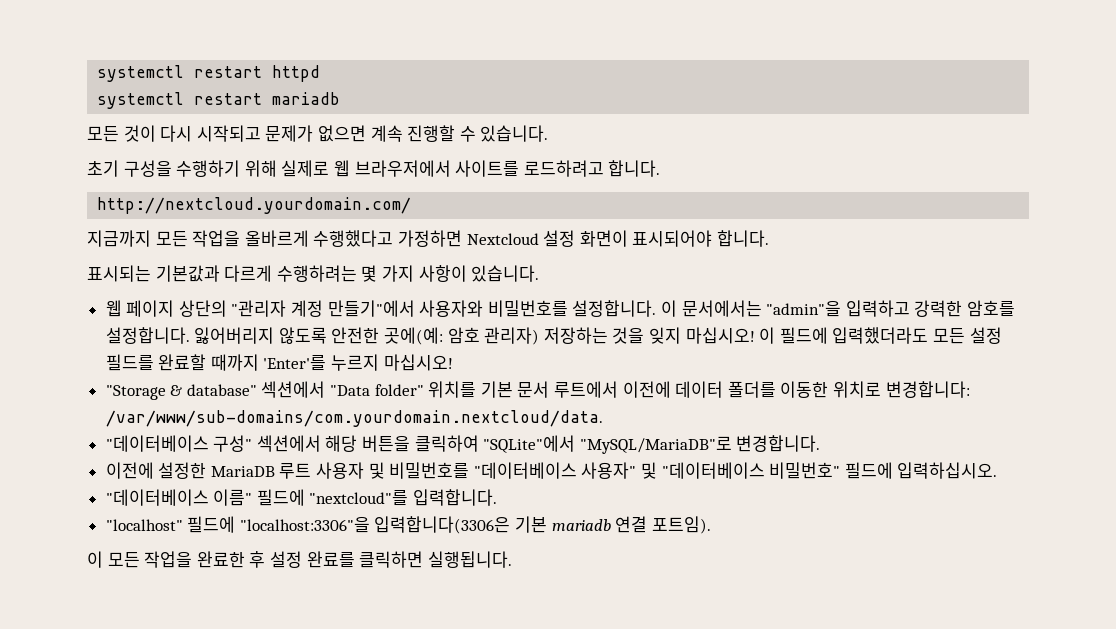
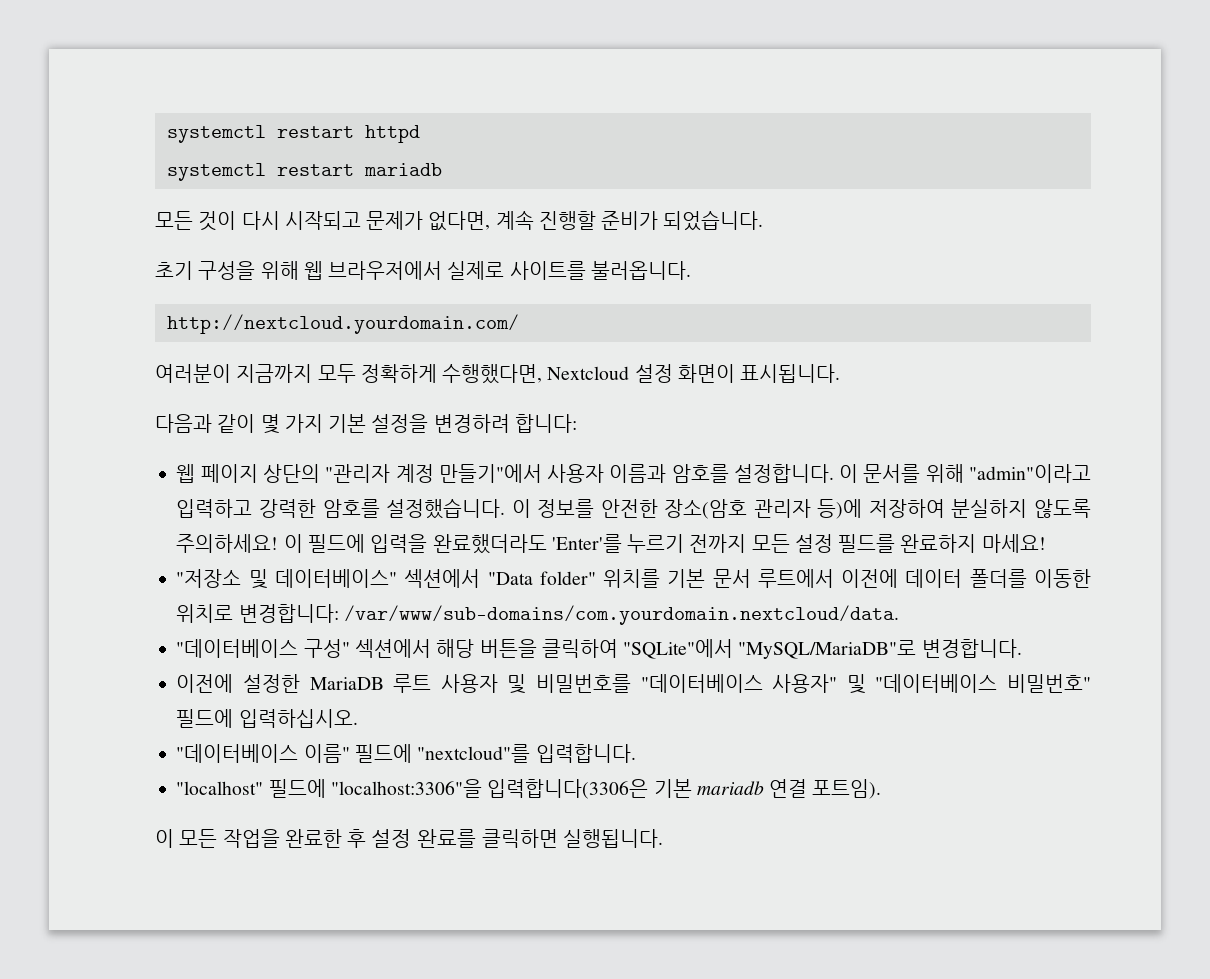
- 모든 것이 다시 시작되고 문제가 없으면 계속 진행할 수 있습니다.
+ 모든 것이 다시 시작되고 문제가 없다면, 계속 진행할 준비가 되었습니다.
- 초기 구성을 수행하기 위해 실제로 웹 브라우저에서 사이트를 로드하려고 합니다.
+ 초기 구성을 위해 웹 브라우저에서 실제로 사이트를 불러옵니다.
  http://nextcloud.yourdomain.com/
- 지금까지 모든 작업을 올바르게 수행했다고 가정하면 Nextcloud 설정 화면이 표시되어야 합니다.
- 표시되는 기본값과 다르게 수행하려는 몇 가지 사항이 있습니다.
+ 여러분이 지금까지 모두 정확하게 수행했다면, Nextcloud 설정 화면이 표시됩니다.
+ 다음과 같이 몇 가지 기본 설정을 변경하려 합니다:
- 웹 페이지 상단의 "관리자 계정 만들기"에서 사용자와 비밀번호를 설정합니다. 이 문서에서는 "admin"을 입력하고 강력한 암호를 설정합니다. 잃어버리지 않도록 안전한 곳에(예: 암호 관리자) 저장하는 것을 잊지 마십시오! 이 필드에 입력했더라도 모든 설정 필드를 완료할 때까지 'Enter'를 누르지 마십시오!
- "Storage & database" 섹션에서 "Data folder" 위치를 기본 문서 루트에서 이전에 데이터 폴더를 이동한 위치로 변경합니다: /var/www/sub-domains/com.yourdomain.nextcloud/data.
+ 웹 페이지 상단의 "관리자 계정 만들기"에서 사용자 이름과 암호를 설정합니다. 이 문서를 위해 "admin"이라고 입력하고 강력한 암호를 설정했습니다. 이 정보를 안전한 장소(암호 관리자 등)에 저장하여 분실하지 않도록 주의하세요! 이 필드에 입력을 완료했더라도 'Enter'를 누르기 전까지 모든 설정 필드를 완료하지 마세요!
+ "저장소 및 데이터베이스" 섹션에서 "Data folder" 위치를 기본 문서 루트에서 이전에 데이터 폴더를 이동한 위치로 변경합니다: /var/www/sub-domains/com.yourdomain.nextcloud/data.

